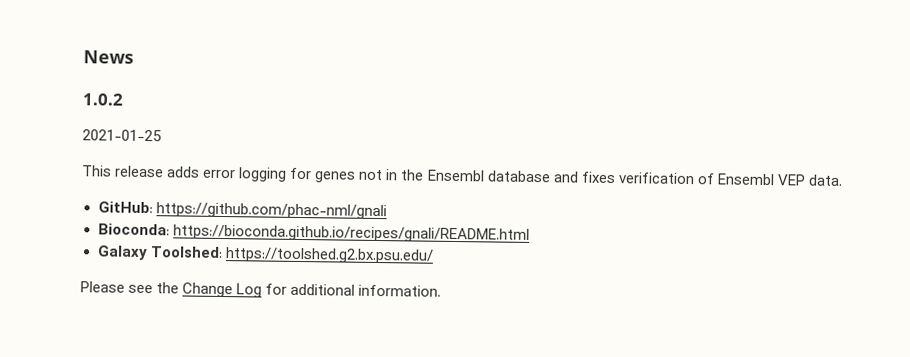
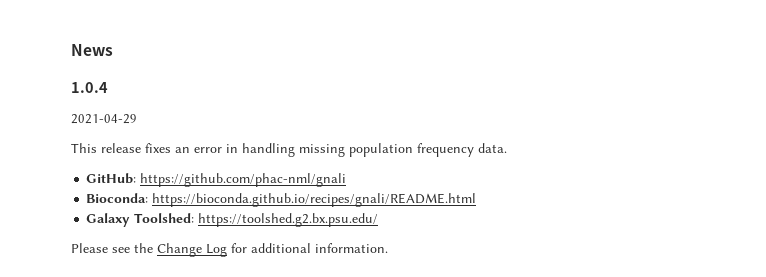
- 1.0.2
- 2021-01-25
+ 1.0.4
+ 2021-04-29
- This release adds error logging for genes not in the Ensembl database and fixes verification of Ensembl VEP data.
+ This release fixes an error in handling missing population frequency data.

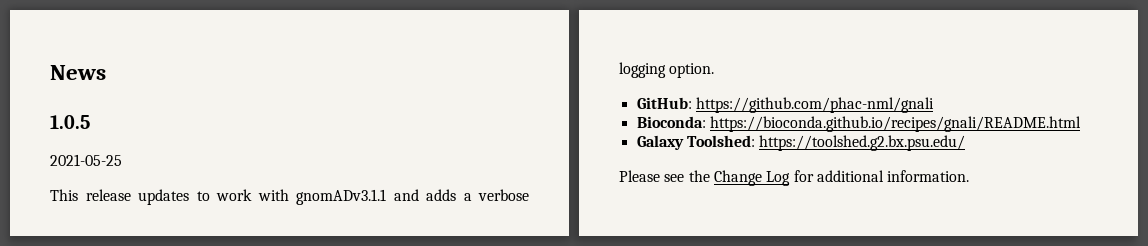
- 1.0.4
- 2021-04-29
+ 1.0.5
+ 2021-05-25
- This release fixes an error in handling missing population frequency data.
+ This release updates to work with gnomADv3.1.1 and adds a verbose logging option.

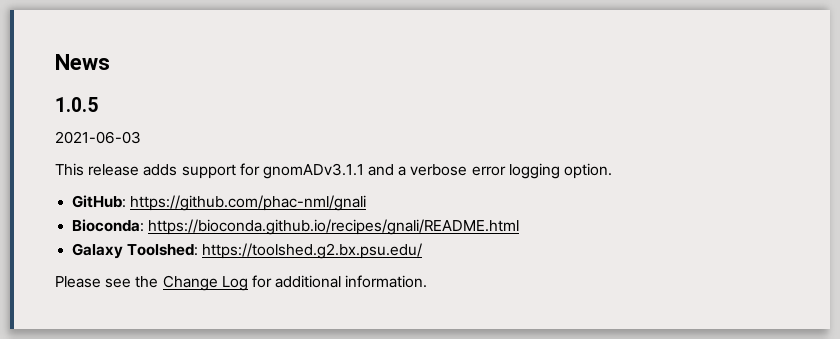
- 2021-05-25
+ 2021-06-03
- This release updates to work with gnomADv3.1.1 and adds a verbose logging option.
+ This release adds support for gnomADv3.1.1 and a verbose error logging option.

